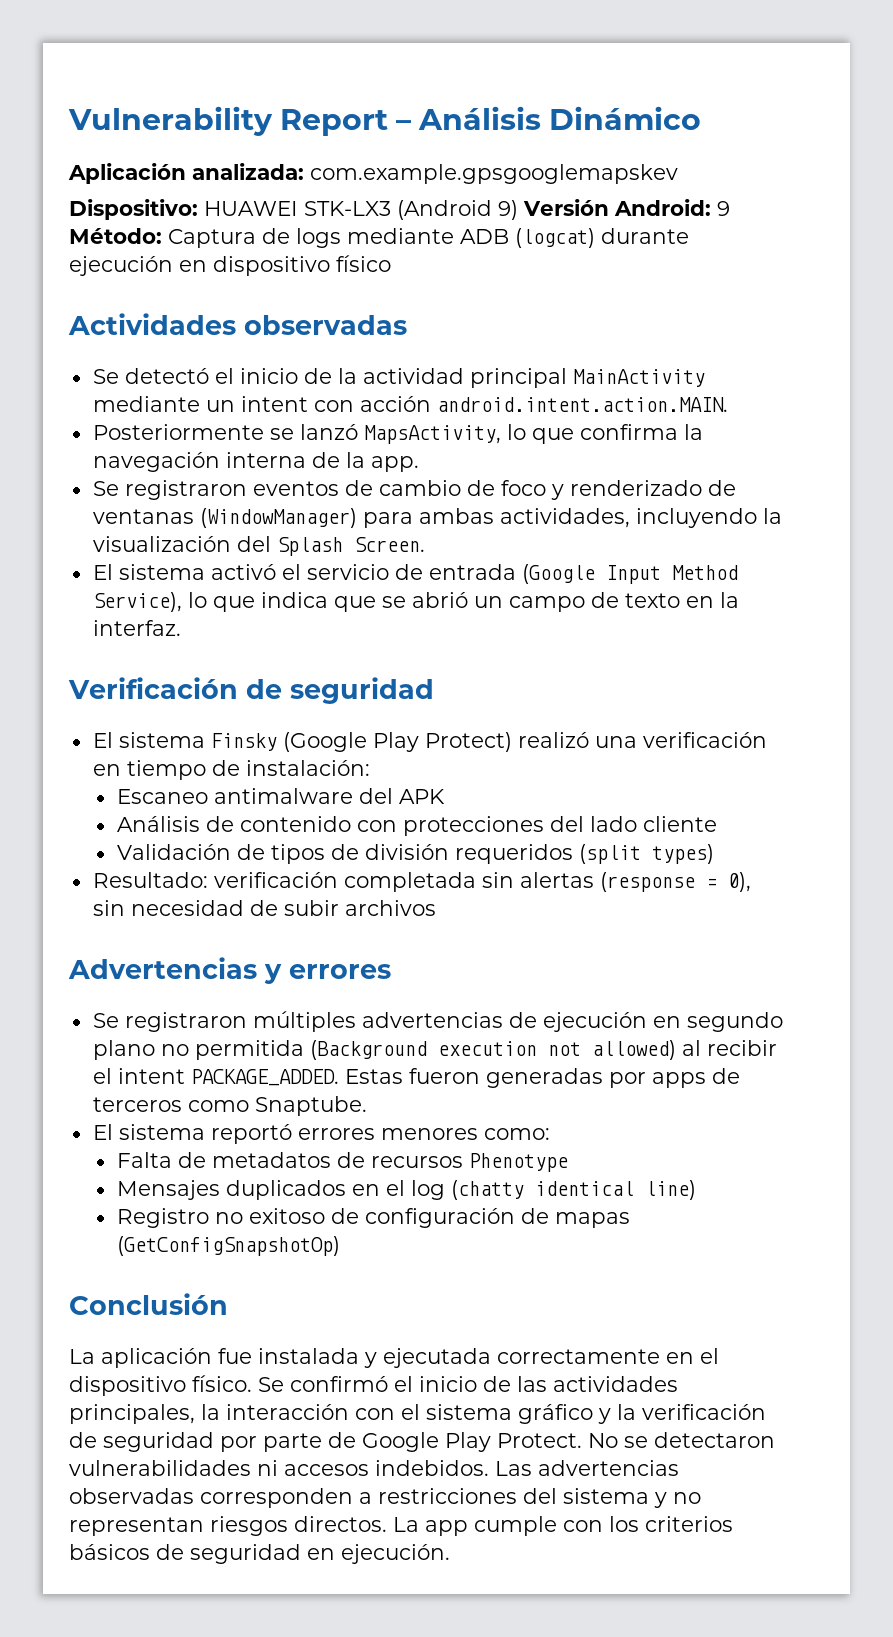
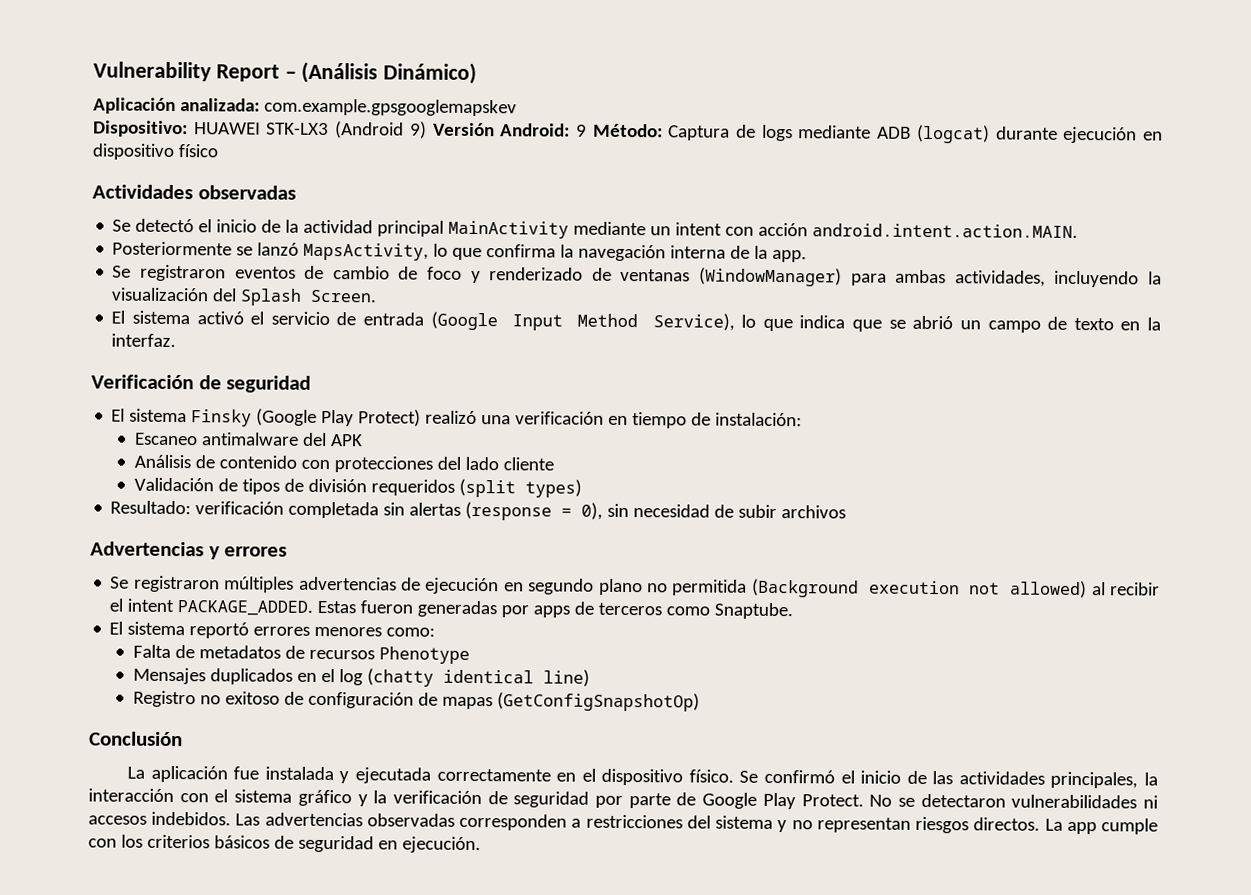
- Vulnerability Report – Análisis Dinámico
+ Vulnerability Report – (Análisis Dinámico)

